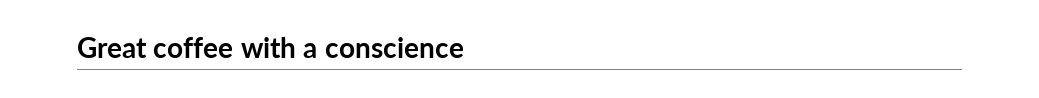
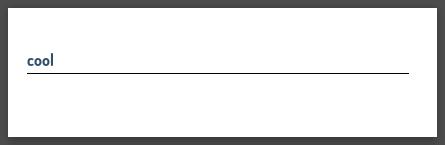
- Great coffee with a conscience
+ cool

